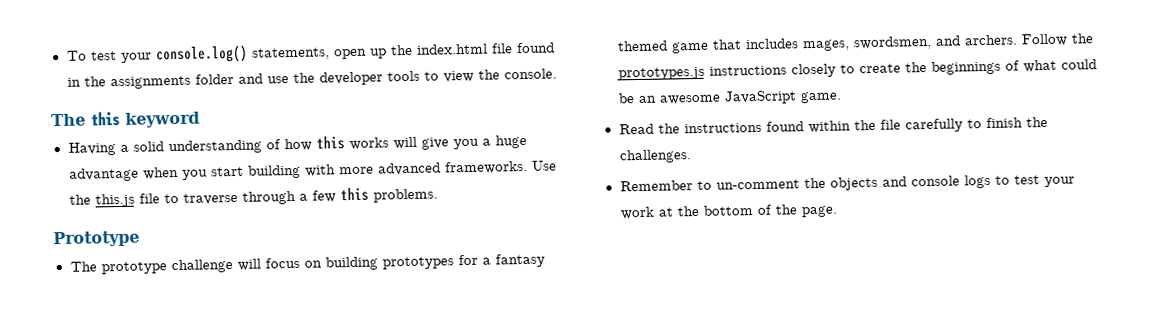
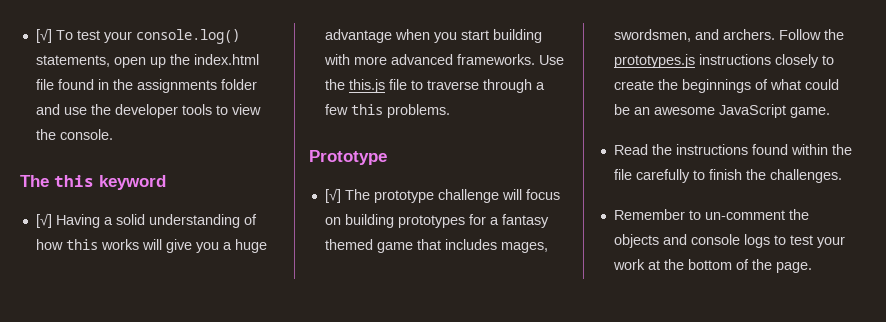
- To test your console.log() statements, open up the index.html file found in the assignments folder and use the developer tools to view the console.
+ [√] To test your console.log() statements, open up the index.html file found in the assignments folder and use the developer tools to view the console.
- Having a solid understanding of how this works will give you a huge advantage when you start building with more advanced frameworks.
+ [√] Having a solid understanding of how this works will give you a huge advantage when you start building with more advanced frameworks.
- The prototype challenge will focus on building prototypes for a fantasy themed game that includes mages, swordsmen, and archers.
+ [√] The prototype challenge will focus on building prototypes for a fantasy themed game that includes mages, swordsmen, and archers.

